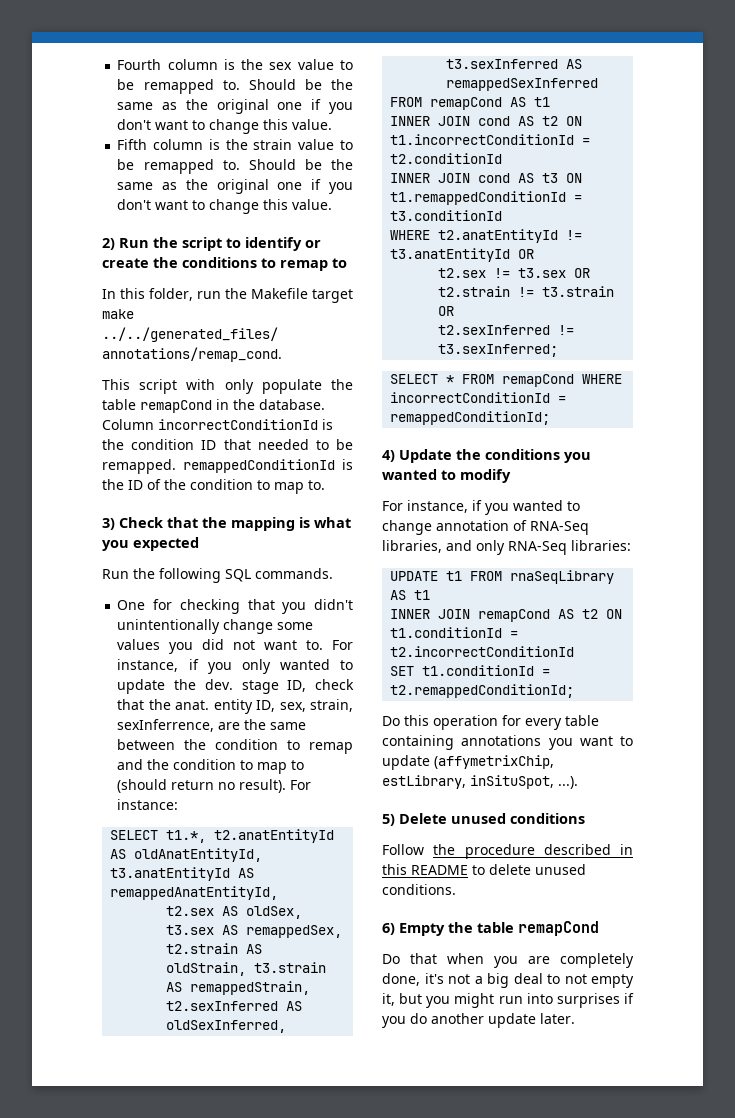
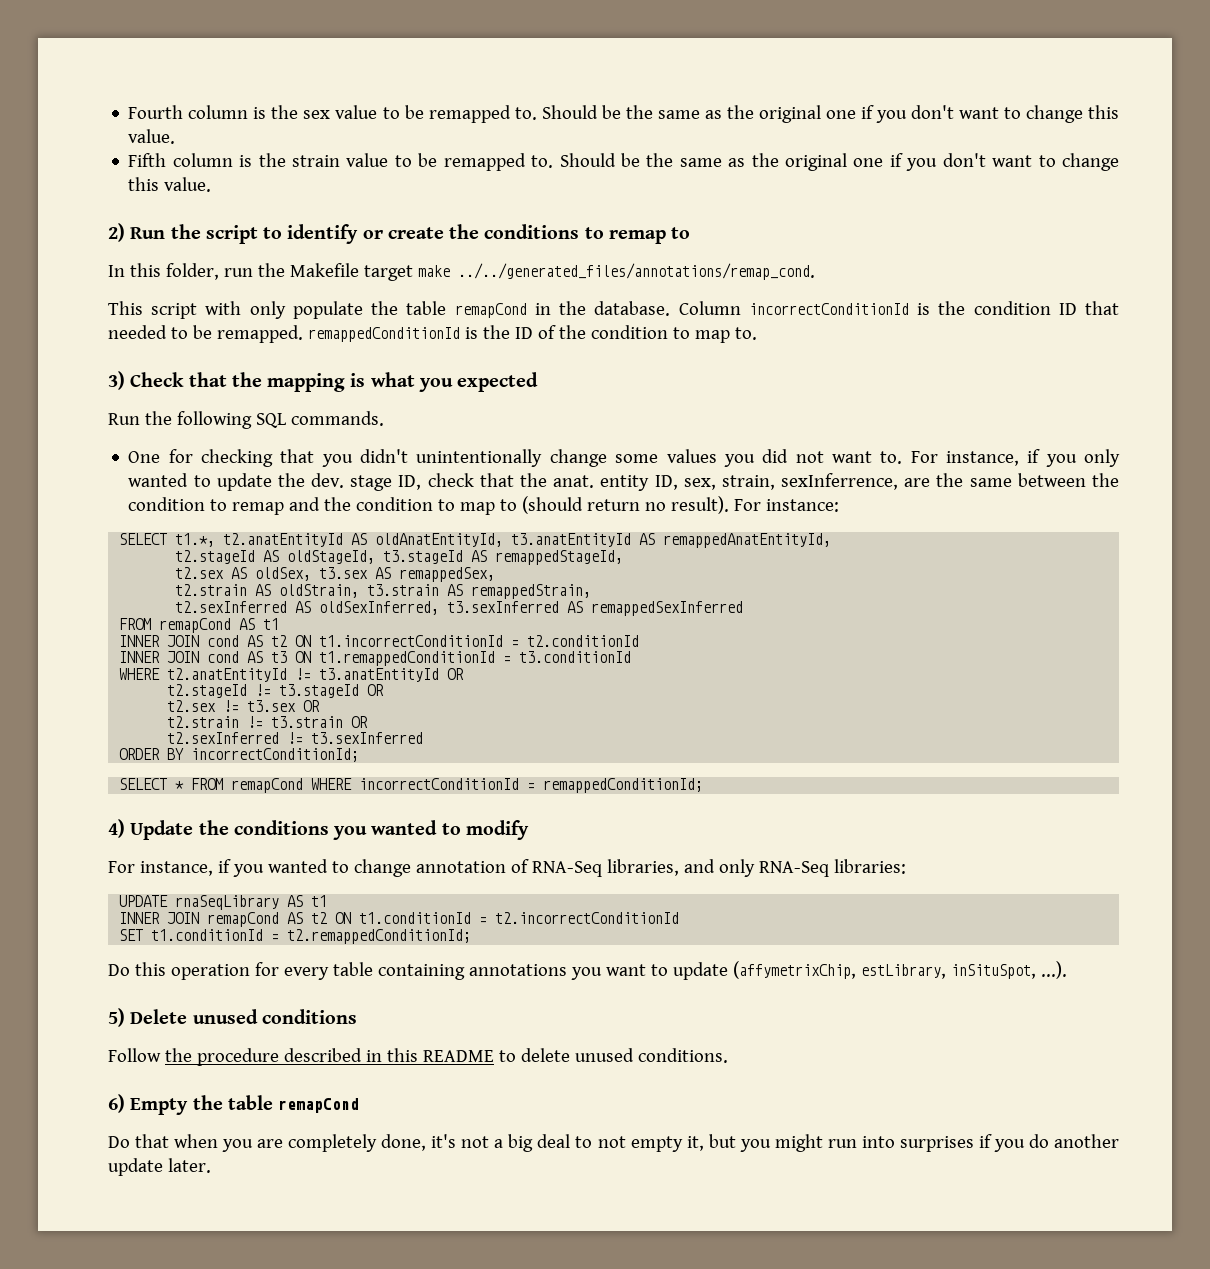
+ t2.stageId AS oldStageId, t3.stageId AS remappedStageId,
+ t2.stageId != t3.stageId OR
- t2.sexInferred != t3.sexInferred;
+ t2.sexInferred != t3.sexInferred
+ ORDER BY incorrectConditionId;
- UPDATE t1 FROM rnaSeqLibrary AS t1
+ UPDATE rnaSeqLibrary AS t1

